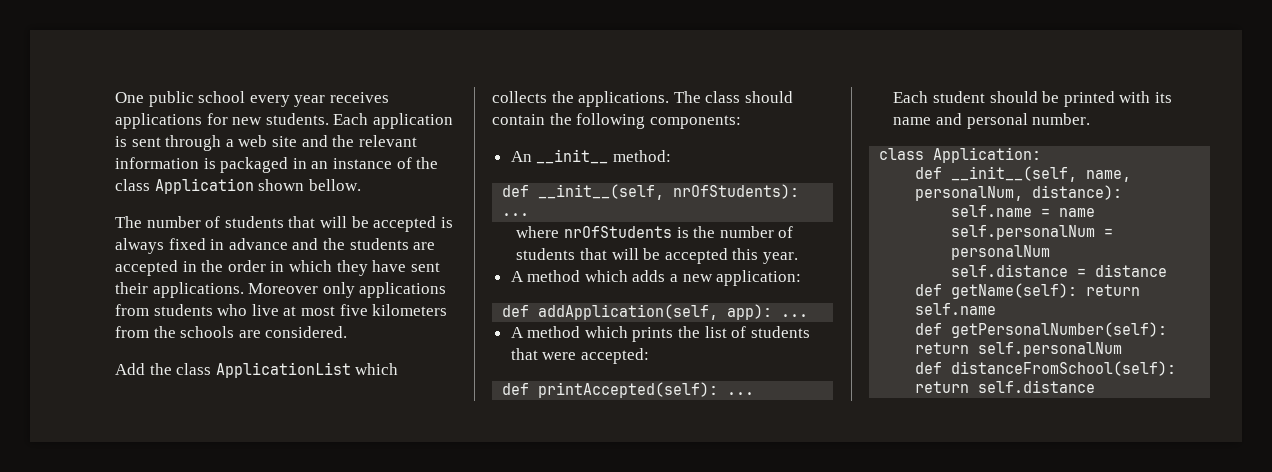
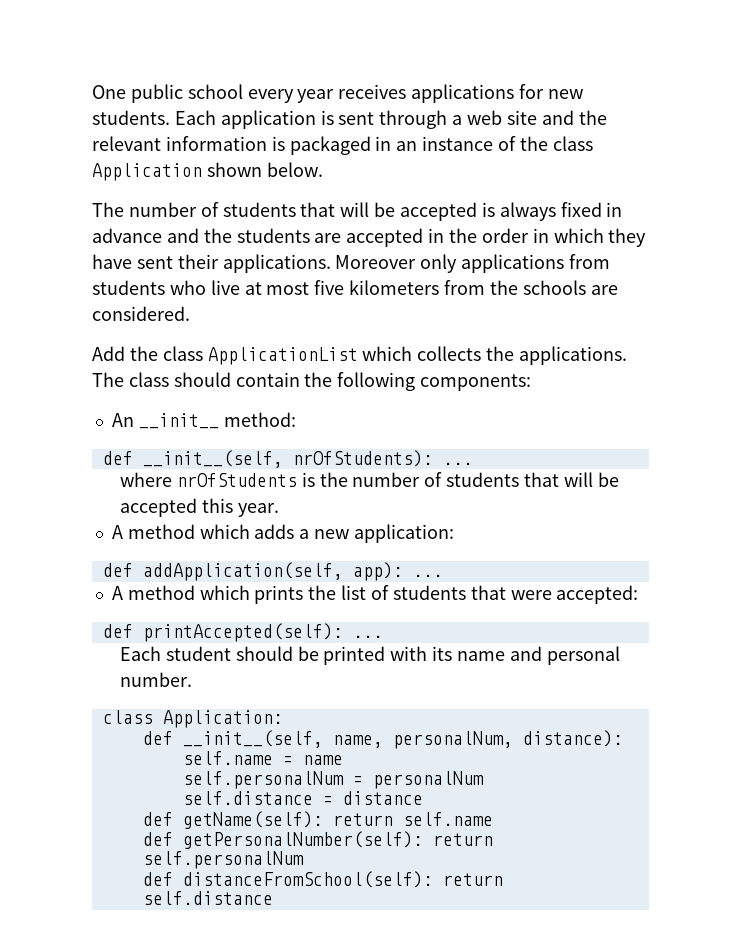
- Each application is sent through a web site and the relevant information is packaged in an instance of the class Application shown bellow.
+ Each application is sent through a web site and the relevant information is packaged in an instance of the class Application shown below.

